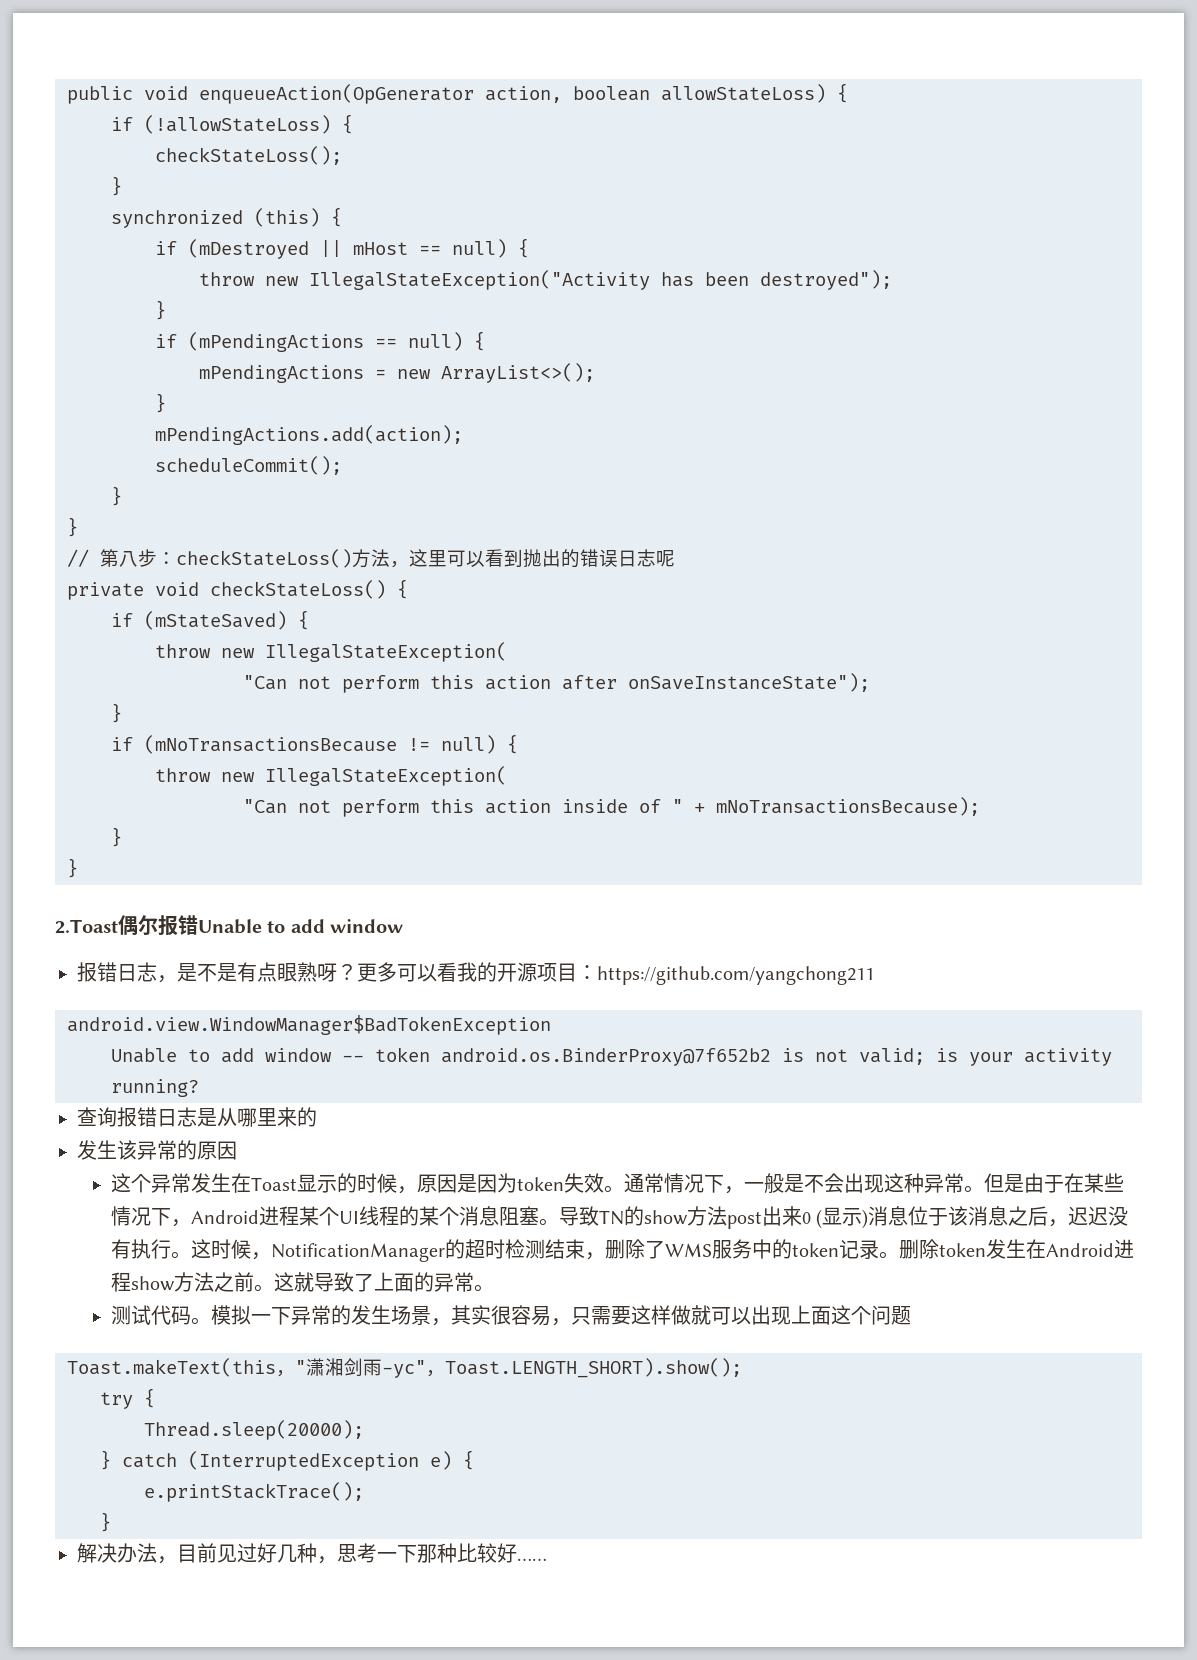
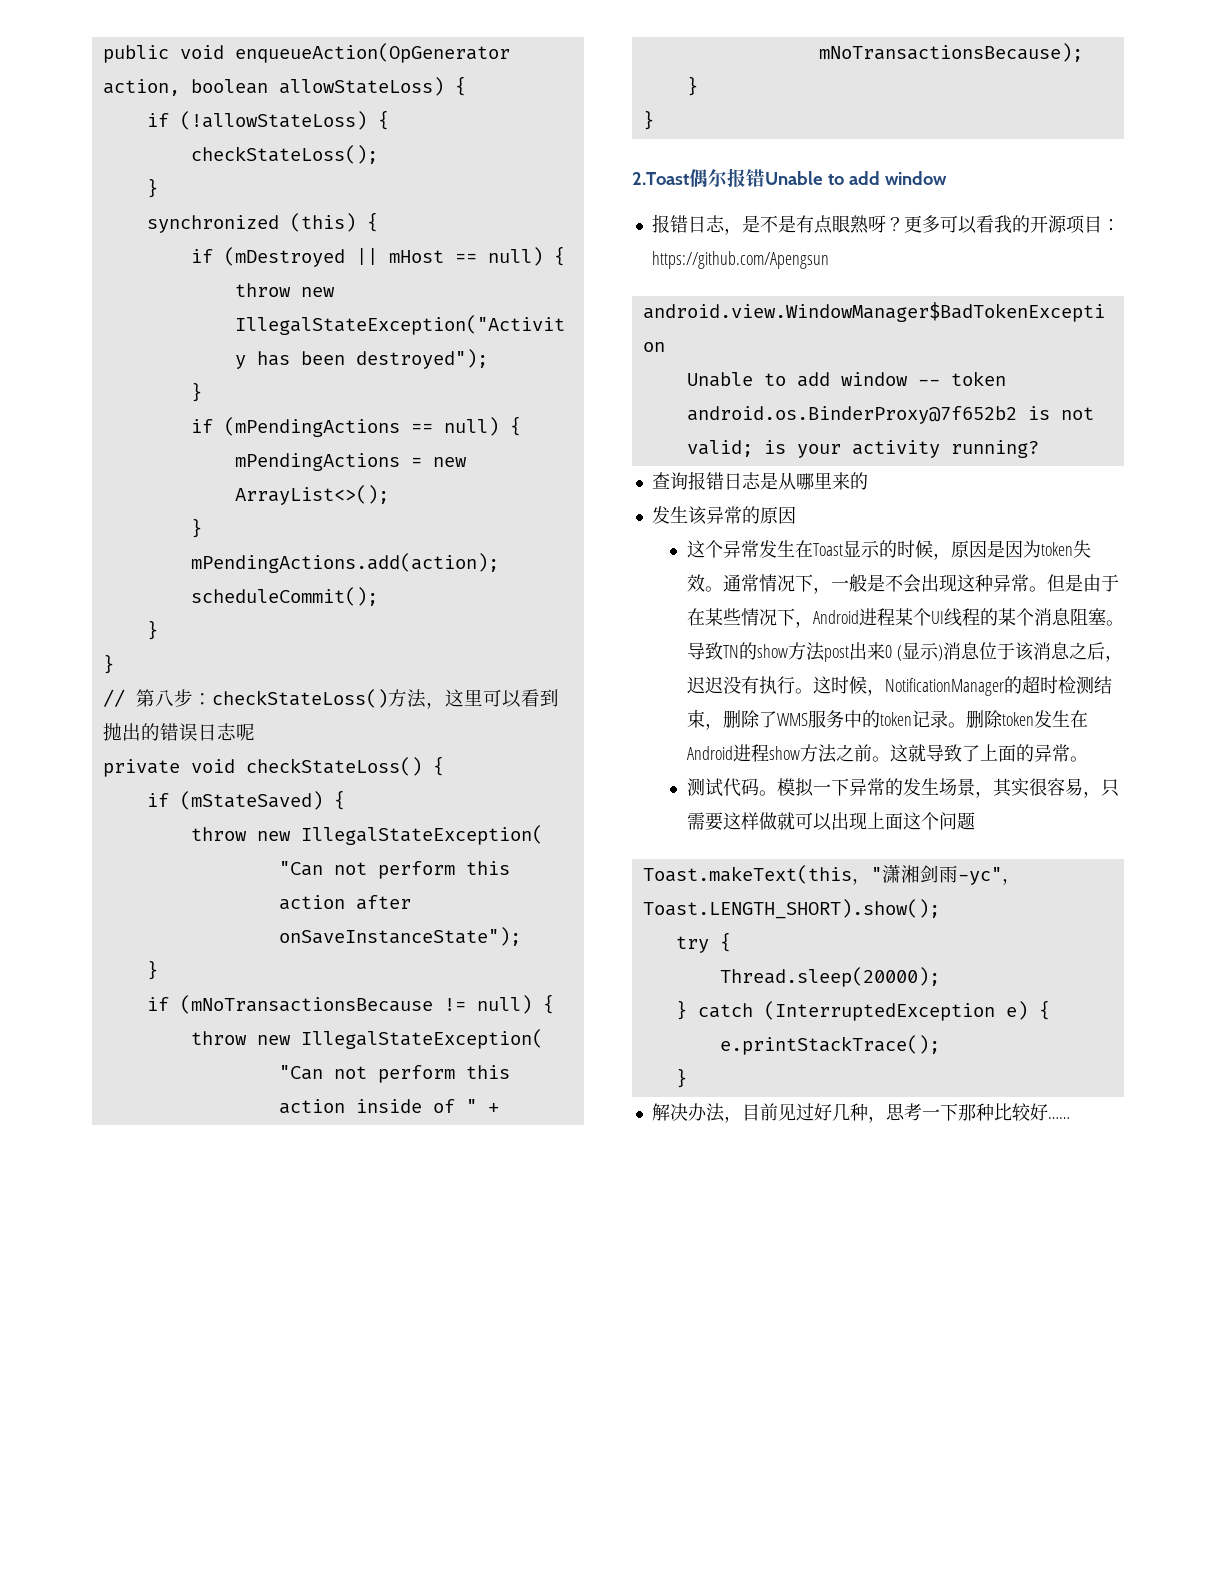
- 更多可以看我的开源项目：https://github.com/yangchong211
+ 更多可以看我的开源项目：https://github.com/Apengsun

